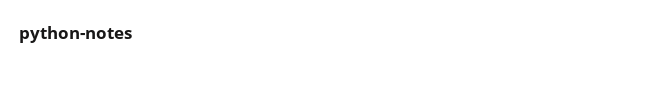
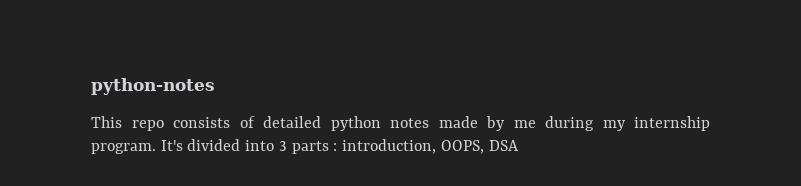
+ This repo consists of detailed python notes made by me during my internship program. It's divided into 3 parts : introduction, OOPS, DSA

